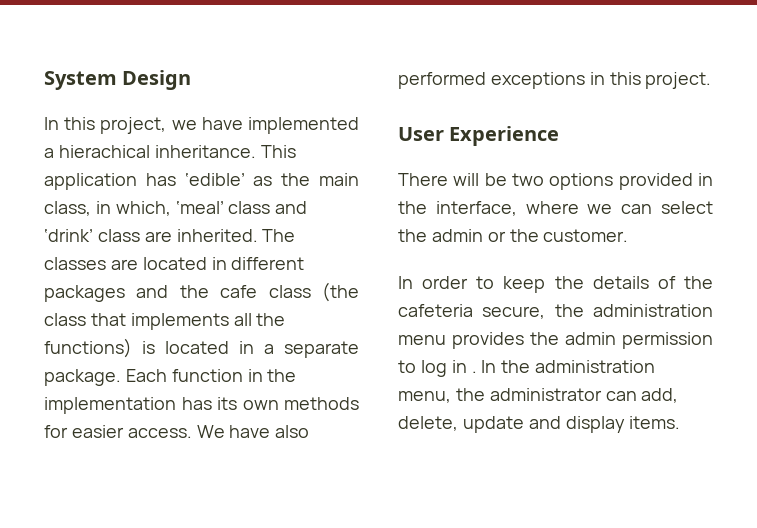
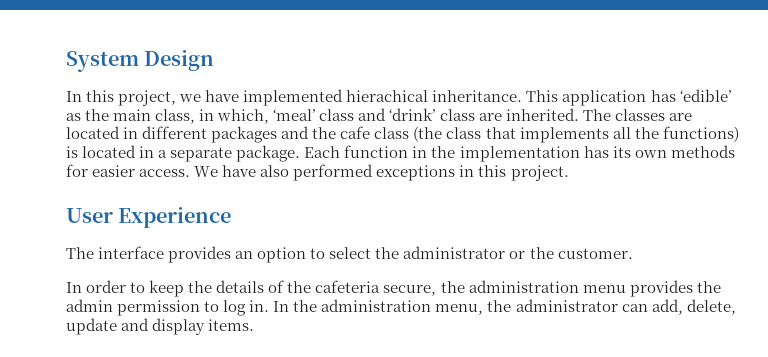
- In this project, we have implemented a hierachical inheritance.
+ In this project, we have implemented hierachical inheritance.
- There will be two options provided in the interface, where we can select the admin or the customer.
+ The interface provides an option to select the administrator or the customer.
- In order to keep the details of the cafeteria secure, the administration menu provides the admin permission to log in .
+ In order to keep the details of the cafeteria secure, the administration menu provides the admin permission to log in.

